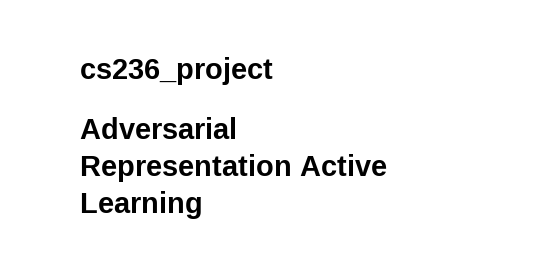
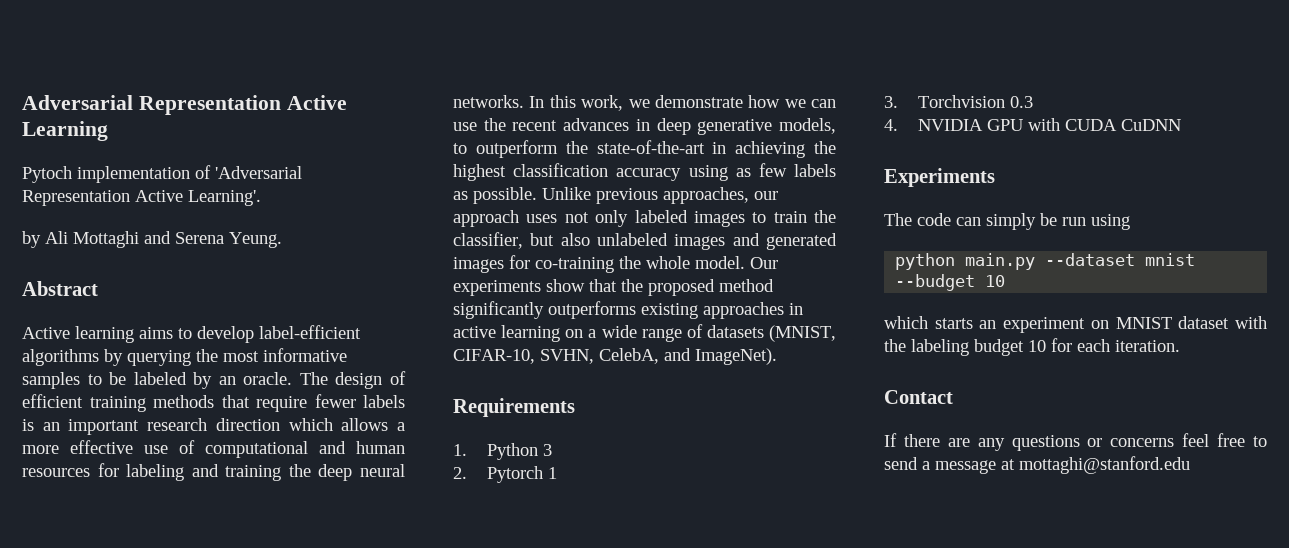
- cs236_project
+ Pytoch implementation of 'Adversarial Representation Active Learning'.
+ by Ali Mottaghi and Serena Yeung.
+ Abstract
+ Active learning aims to develop label-efficient algorithms by querying the most informative samples to be labeled by an oracle. The design of efficient training methods that require fewer labels is an important research direction which allows a more effective use of computational and human resources for labeling and training the deep neural networks. In this work, we demonstrate how we can use the recent advances in deep generative models, to outperform the state-of-the-art in achieving the highest classification accuracy using as few labels as possible. Unlike previous approaches, our approach uses not only labeled images to train the classifier, but also unlabeled images and generated images for co-training the whole model. Our experiments show that the proposed method significantly outperforms existing approaches in active learning on a wide range of datasets (MNIST, CIFAR-10, SVHN, CelebA, and ImageNet).
+ Requirements
+ 1. Python 3
+ 2. Pytorch 1
+ 3. Torchvision 0.3
+ 4. NVIDIA GPU with CUDA CuDNN
+ Experiments
+ The code can simply be run using
+ python main.py --dataset mnist --budget 10
+ which starts an experiment on MNIST dataset with the labeling budget 10 for each iteration.
+ Contact
+ If there are any questions or concerns feel free to send a message at mottaghi@stanford.edu

